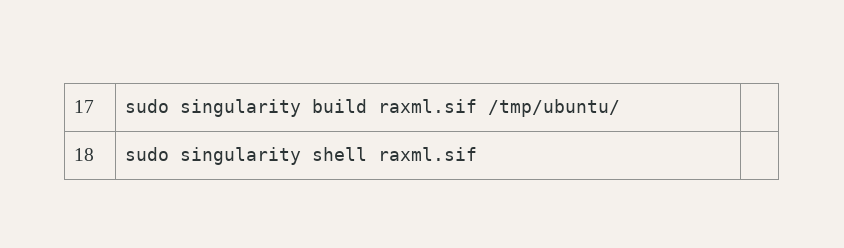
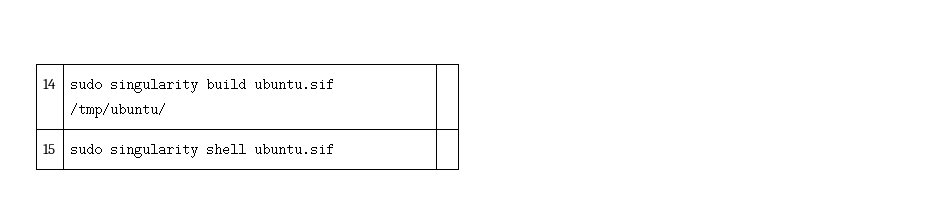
- 17 | sudo singularity build raxml.sif /tmp/ubuntu/ |
+ 14 | sudo singularity build ubuntu.sif /tmp/ubuntu/ |
- 18 | sudo singularity shell raxml.sif |
+ 15 | sudo singularity shell ubuntu.sif |

